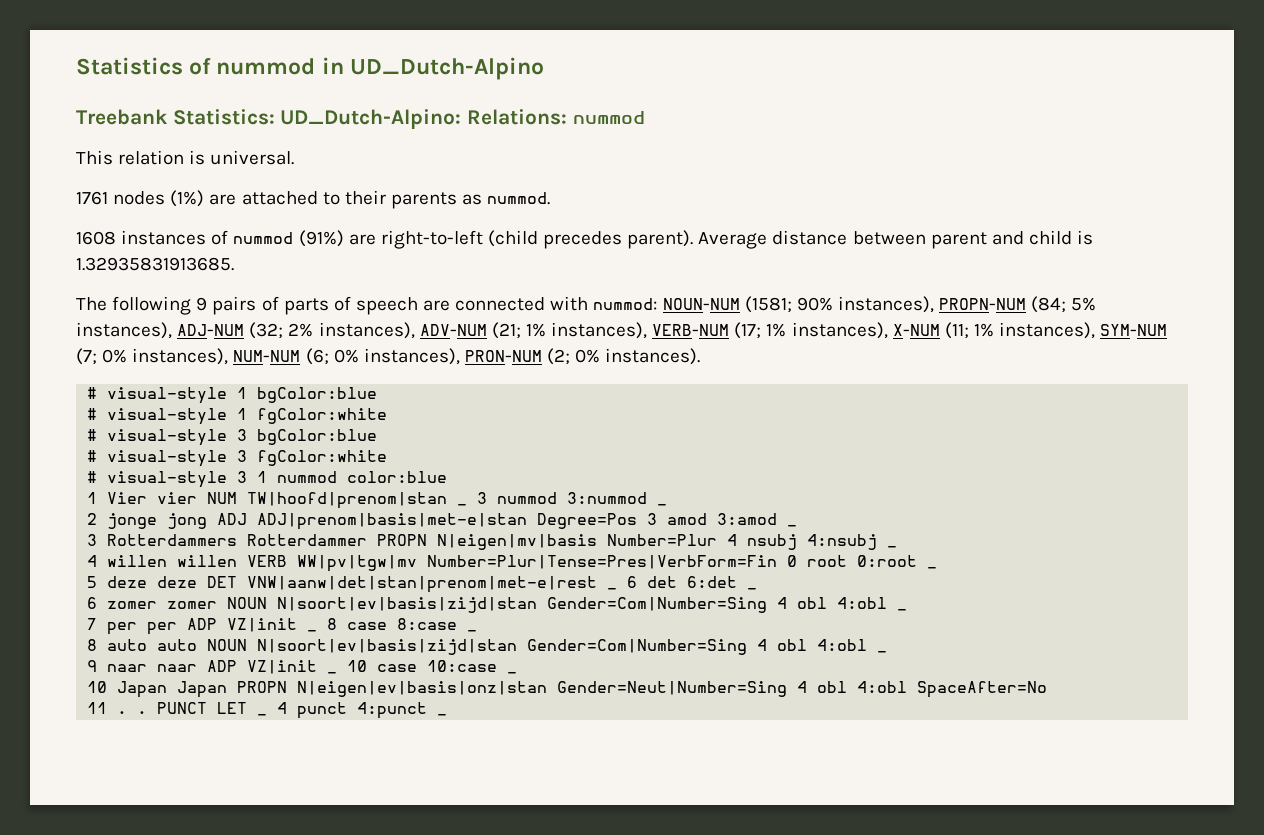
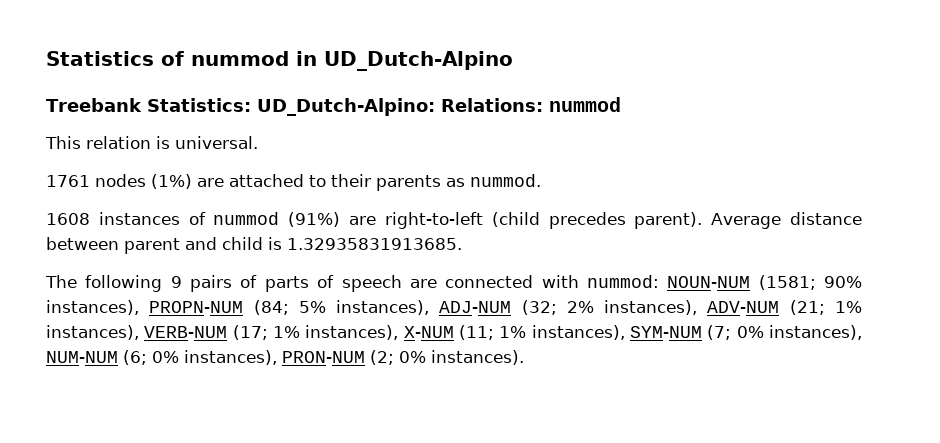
- # visual-style 1 bgColor:blue
- # visual-style 1 fgColor:white
- # visual-style 3 bgColor:blue
- # visual-style 3 fgColor:white
- # visual-style 3 1 nummod color:blue
- 1 Vier vier NUM TW|hoofd|prenom|stan _ 3 nummod 3:nummod _
- 2 jonge jong ADJ ADJ|prenom|basis|met-e|stan Degree=Pos 3 amod 3:amod _
- 3 Rotterdammers Rotterdammer PROPN N|eigen|mv|basis Number=Plur 4 nsubj 4:nsubj _
- 4 willen willen VERB WW|pv|tgw|mv Number=Plur|Tense=Pres|VerbForm=Fin 0 root 0:root _
- 5 deze deze DET VNW|aanw|det|stan|prenom|met-e|rest _ 6 det 6:det _
- 6 zomer zomer NOUN N|soort|ev|basis|zijd|stan Gender=Com|Number=Sing 4 obl 4:obl _
- 7 per per ADP VZ|init _ 8 case 8:case _
- 8 auto auto NOUN N|soort|ev|basis|zijd|stan Gender=Com|Number=Sing 4 obl 4:obl _
- 9 naar naar ADP VZ|init _ 10 case 10:case _
- 10 Japan Japan PROPN N|eigen|ev|basis|onz|stan Gender=Neut|Number=Sing 4 obl 4:obl SpaceAfter=No
- 11 . . PUNCT LET _ 4 punct 4:punct _

